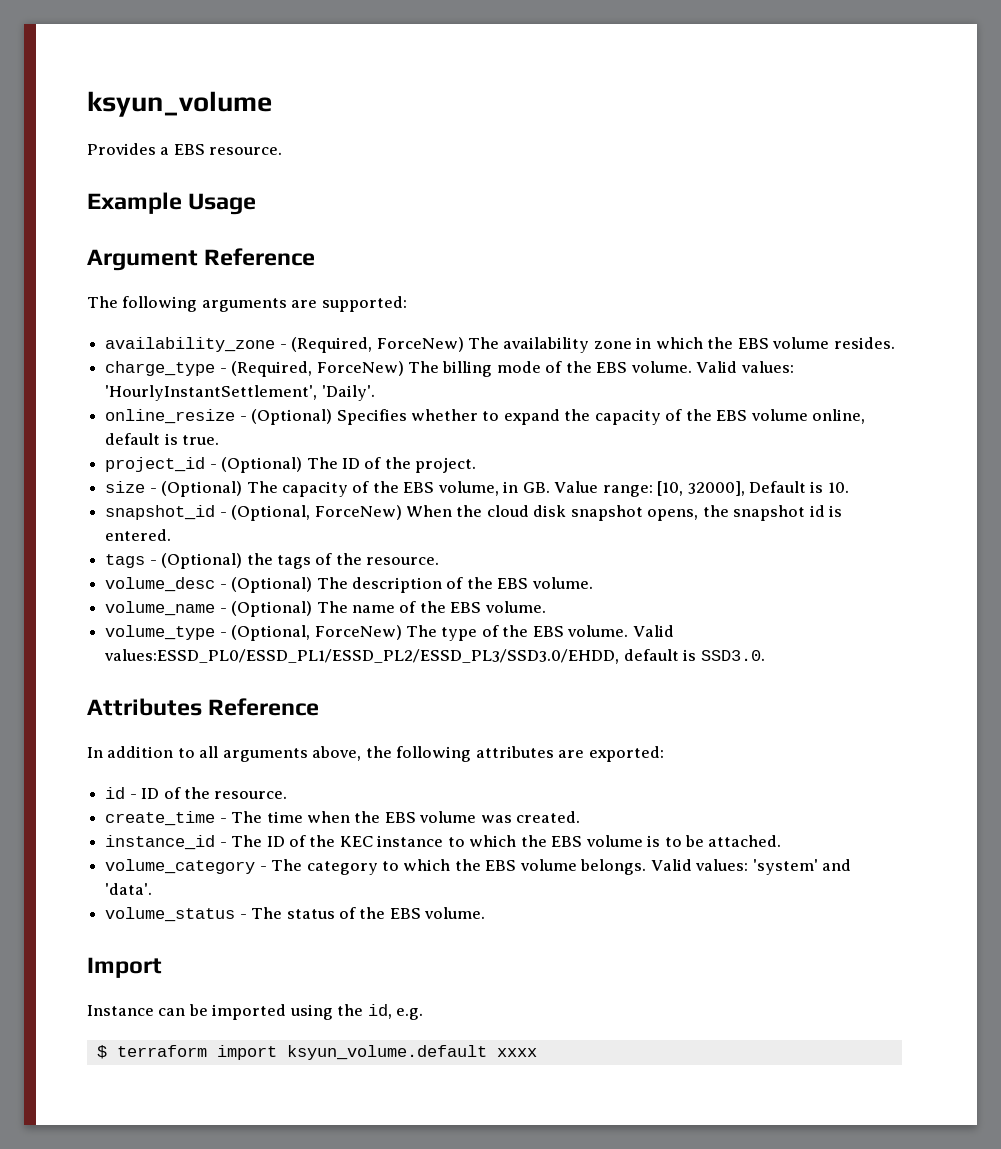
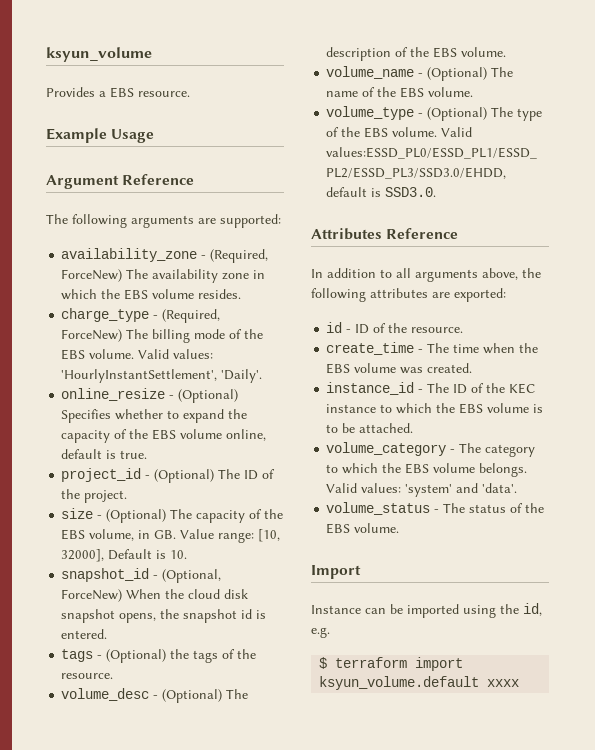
- volume_type - (Optional, ForceNew) The type of the EBS volume.
+ volume_type - (Optional) The type of the EBS volume.

